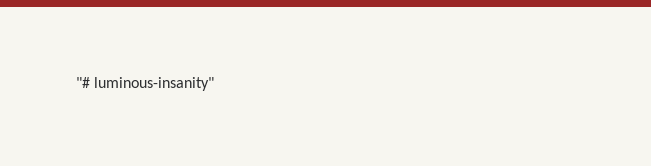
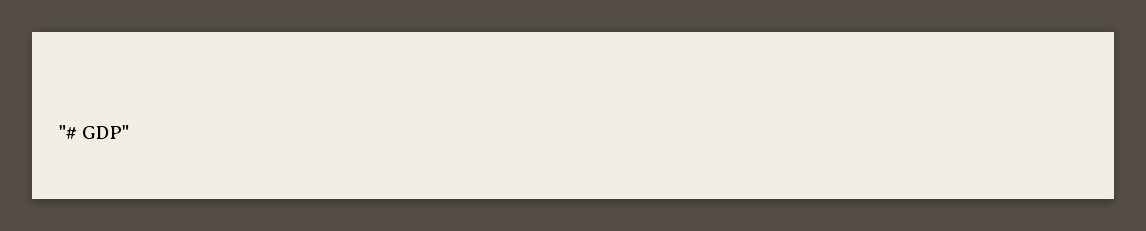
- "# luminous-insanity"
+ "# GDP"

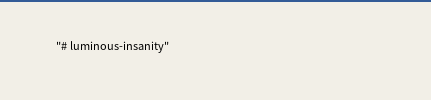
- "# GDP"
+ "# luminous-insanity"

